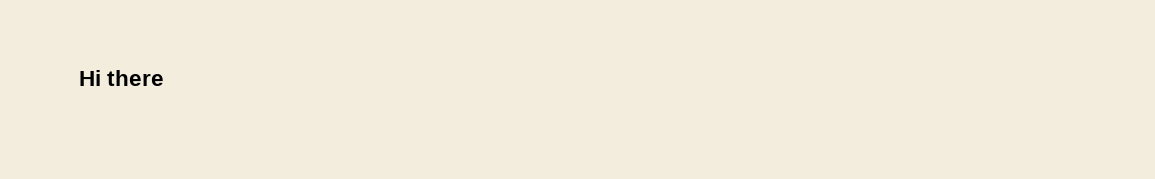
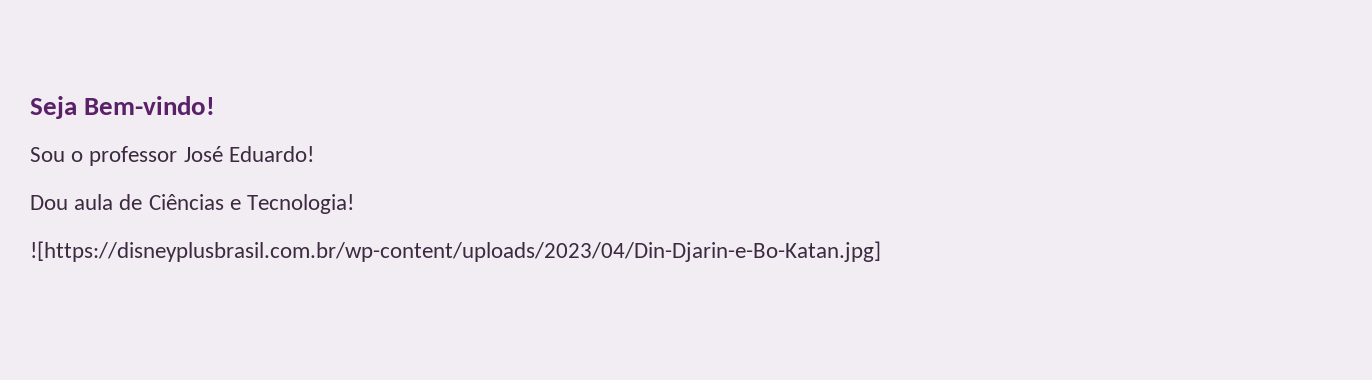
- Hi there
+ Seja Bem-vindo!
+ Sou o professor José Eduardo!
+ Dou aula de Ciências e Tecnologia!
+ ![https://disneyplusbrasil.com.br/wp-content/uploads/2023/04/Din-Djarin-e-Bo-Katan.jpg]

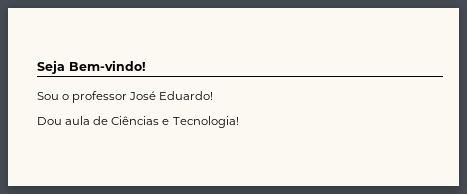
- ![https://disneyplusbrasil.com.br/wp-content/uploads/2023/04/Din-Djarin-e-Bo-Katan.jpg]

